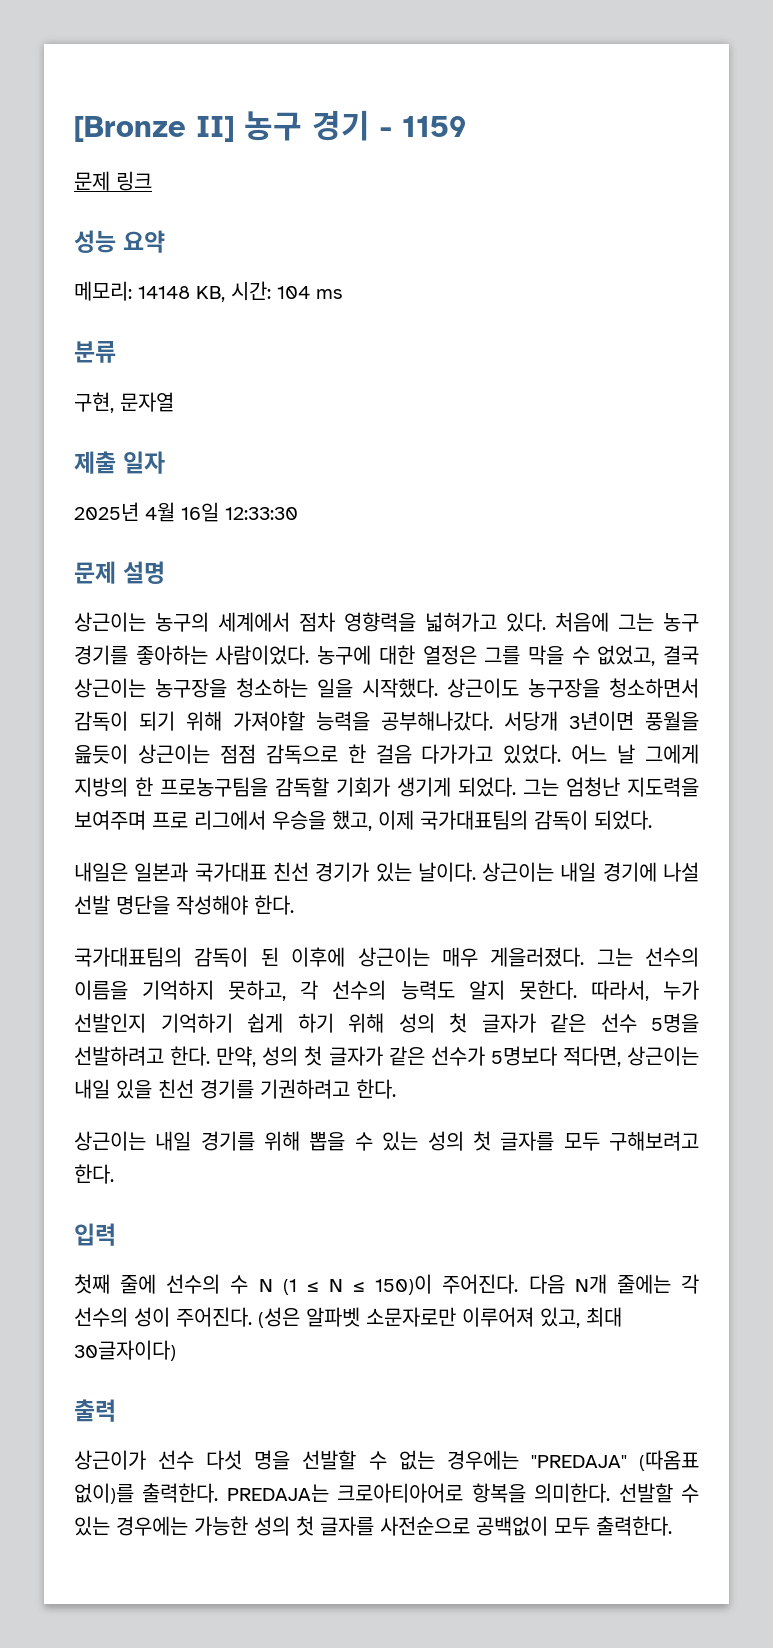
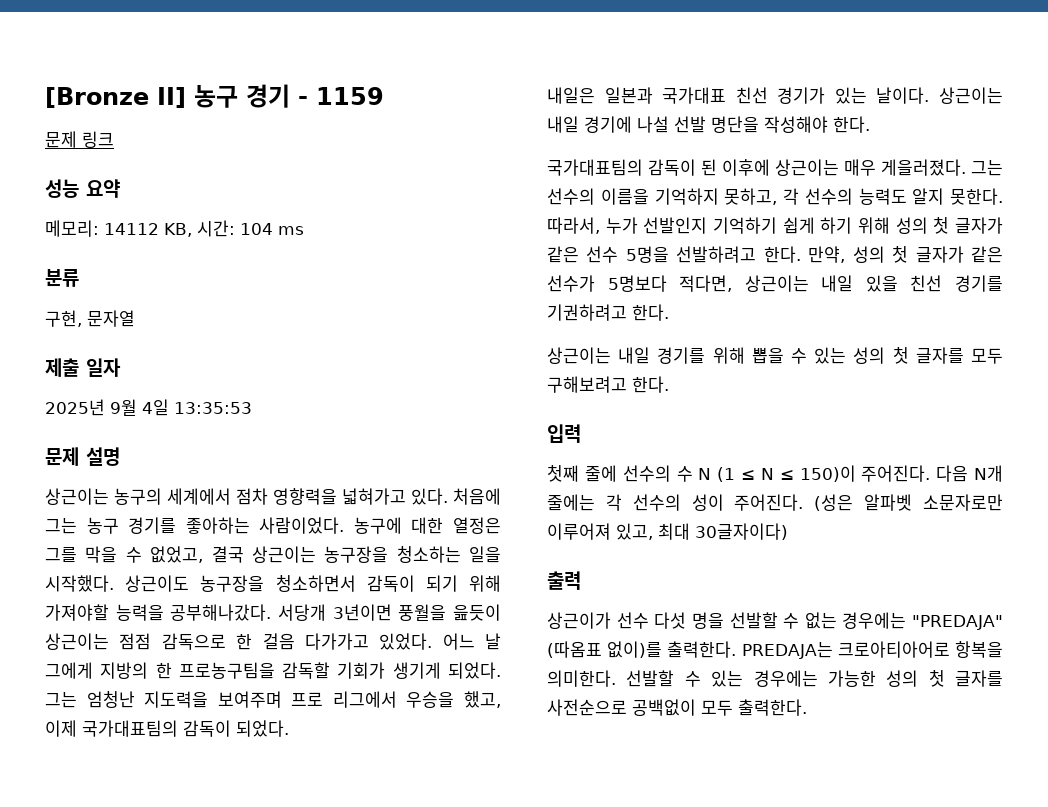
- 메모리: 14148 KB, 시간: 104 ms
+ 메모리: 14112 KB, 시간: 104 ms
- 2025년 4월 16일 12:33:30
+ 2025년 9월 4일 13:35:53

